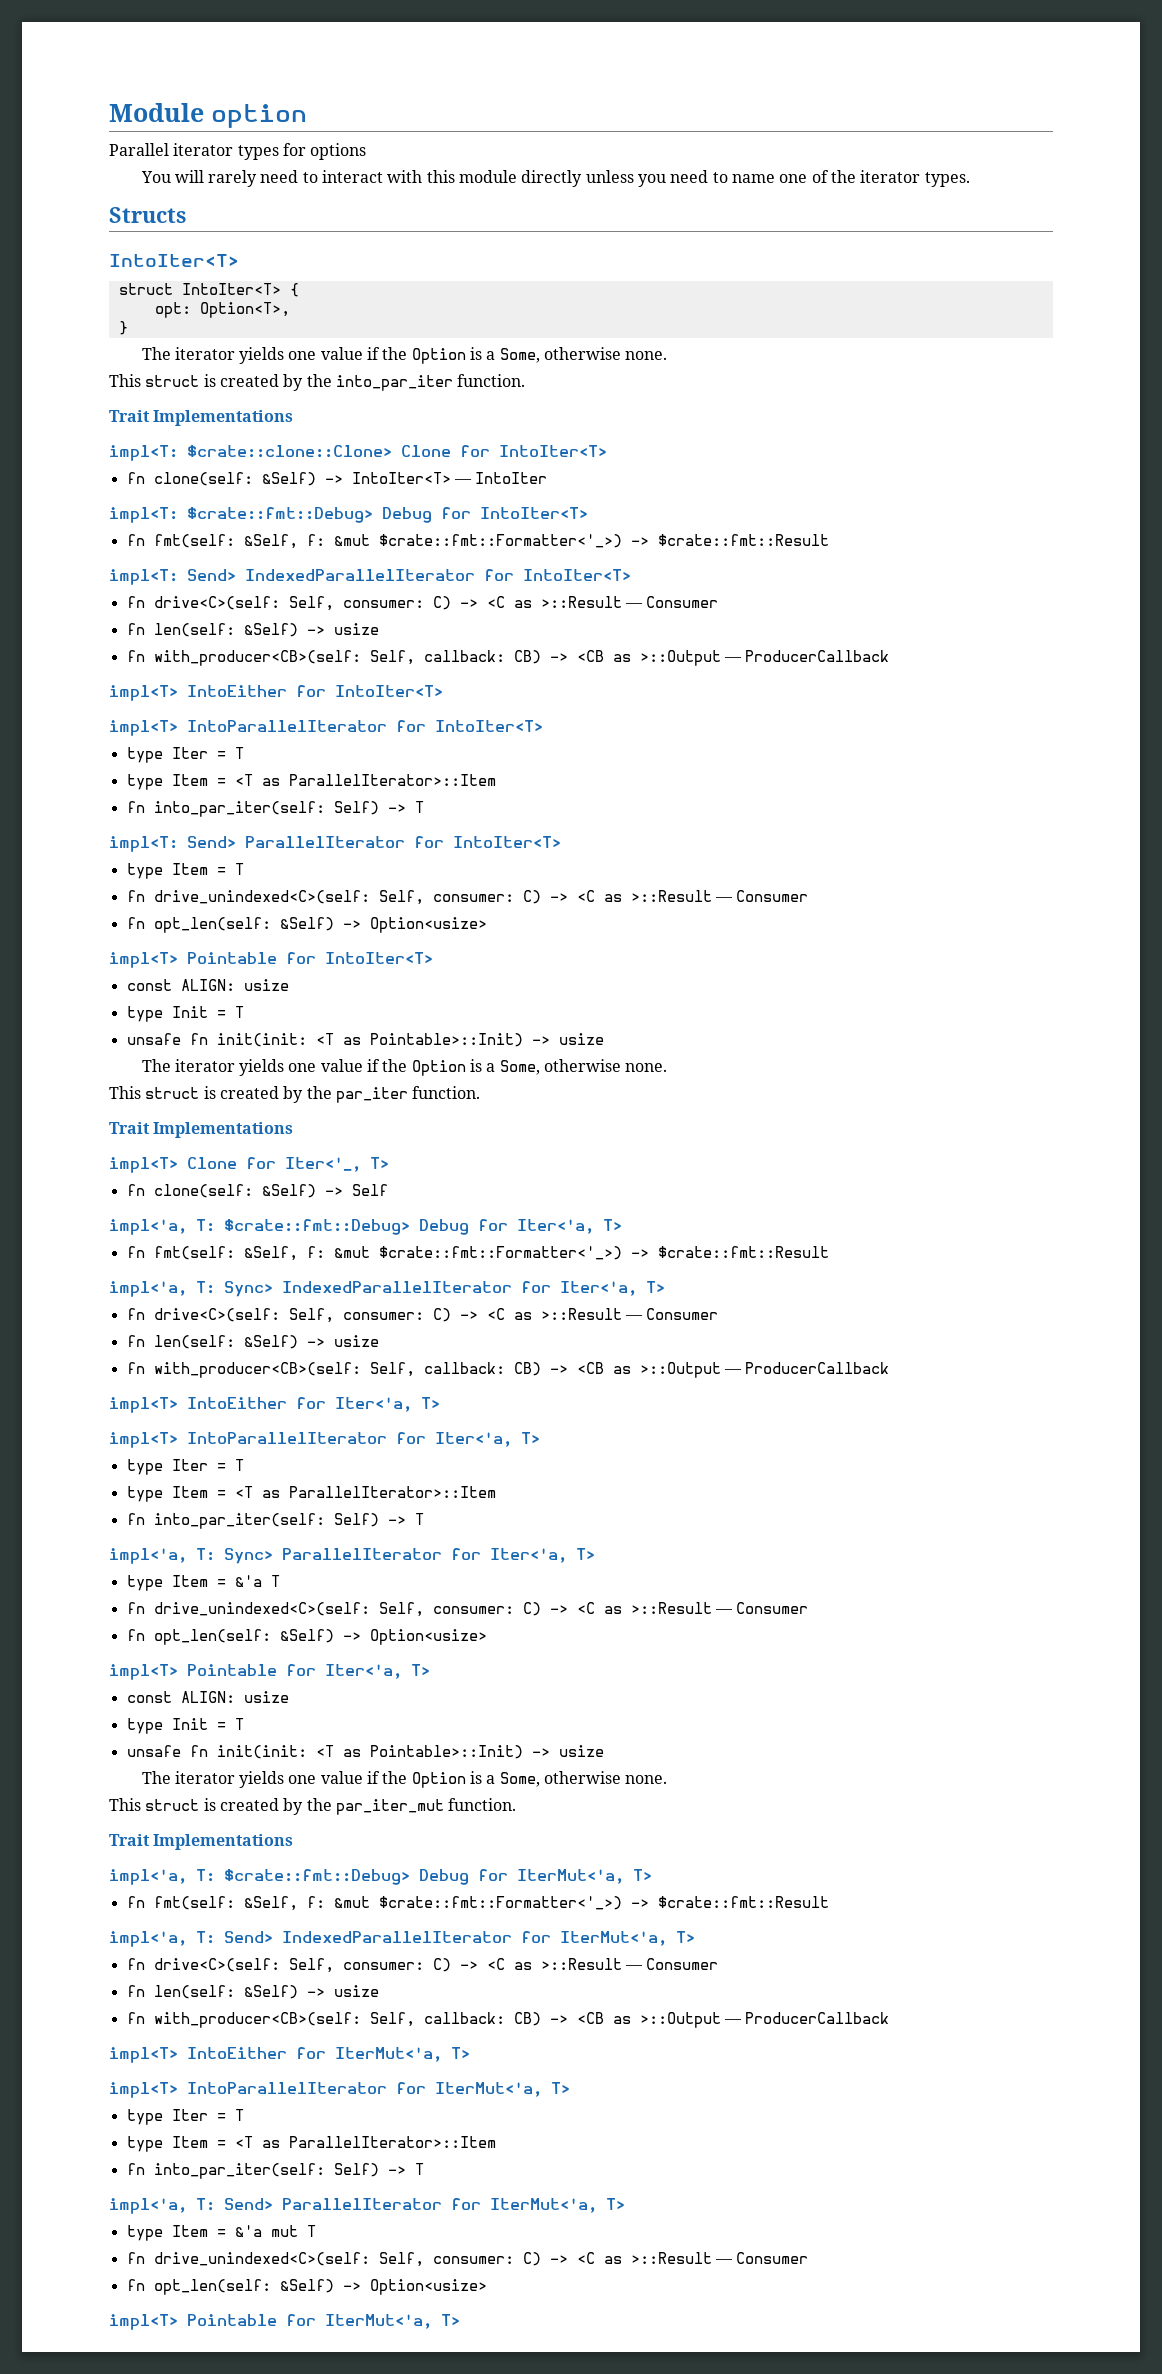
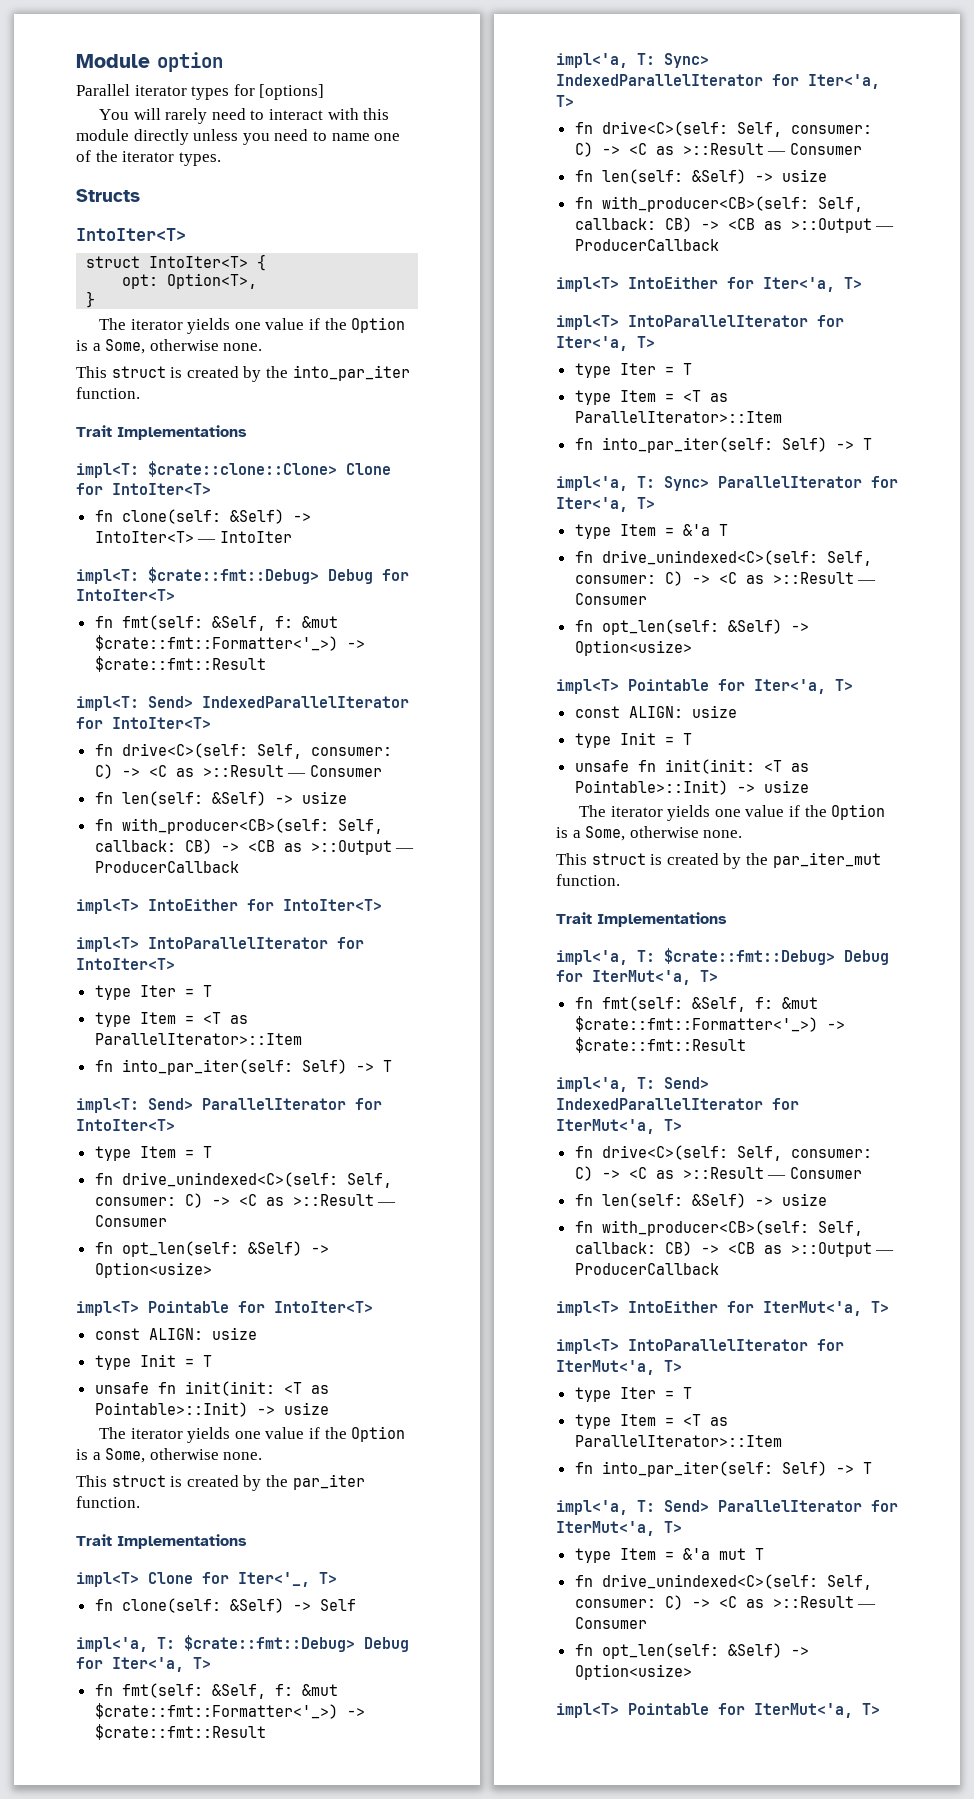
- Parallel iterator types for options
+ Parallel iterator types for [options]

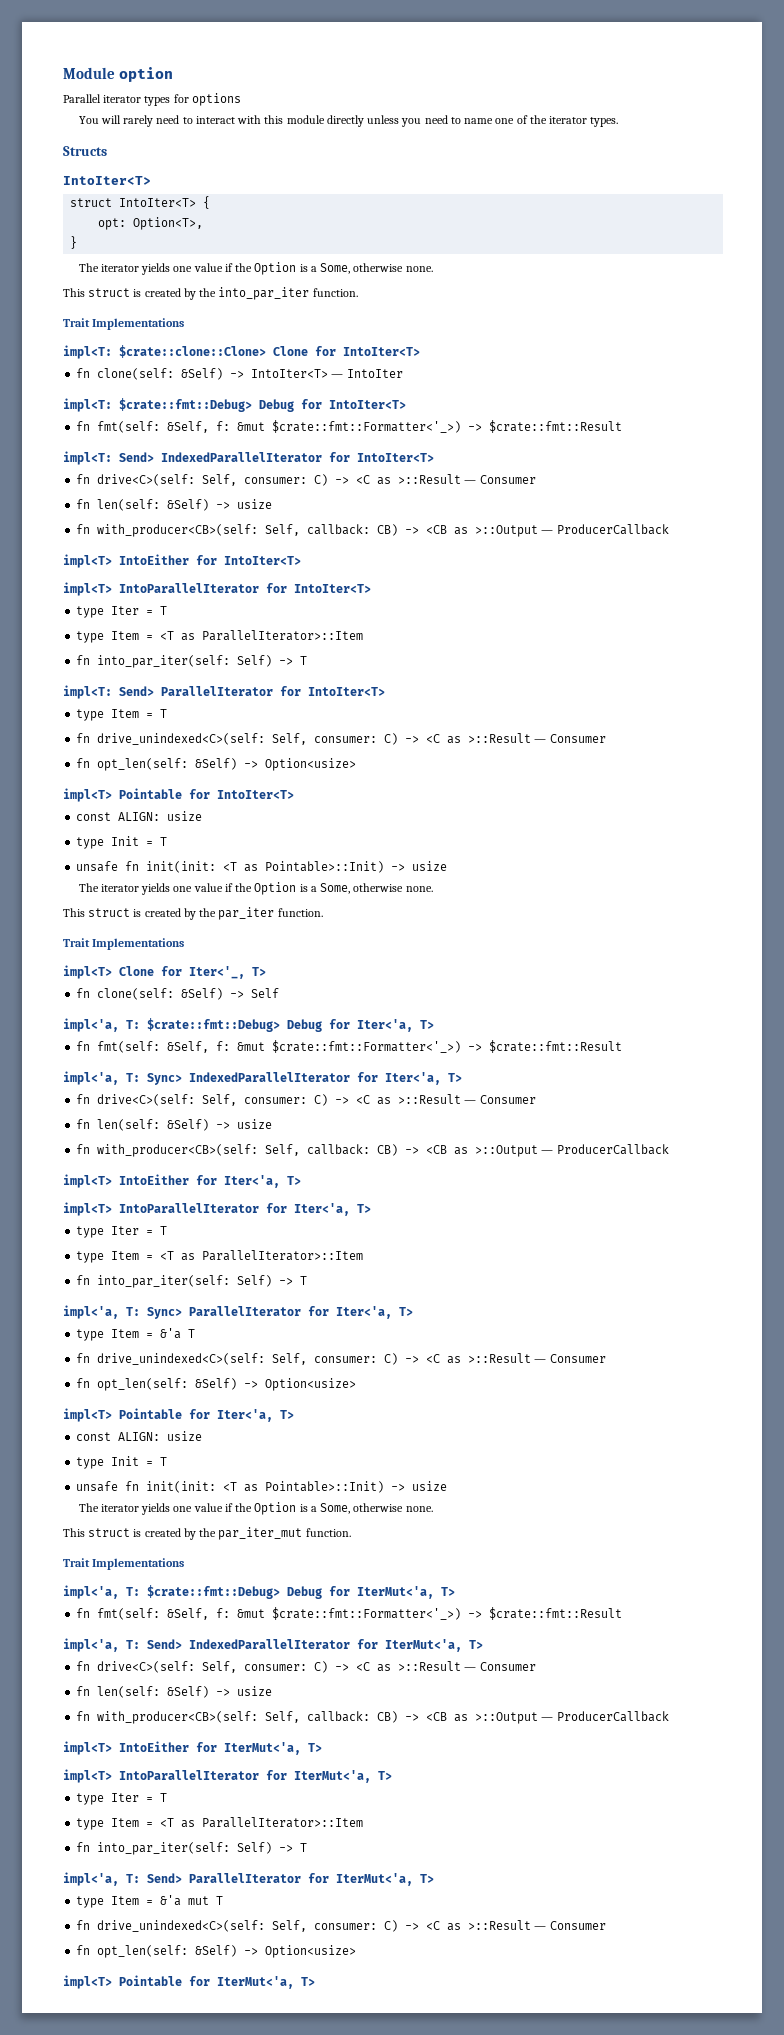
- Parallel iterator types for [options]
+ Parallel iterator types for options

